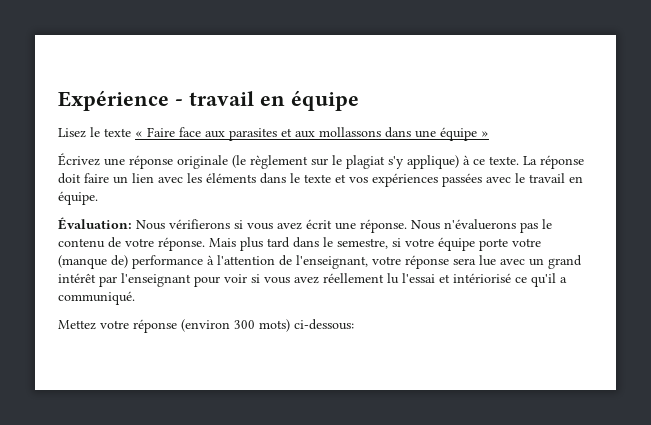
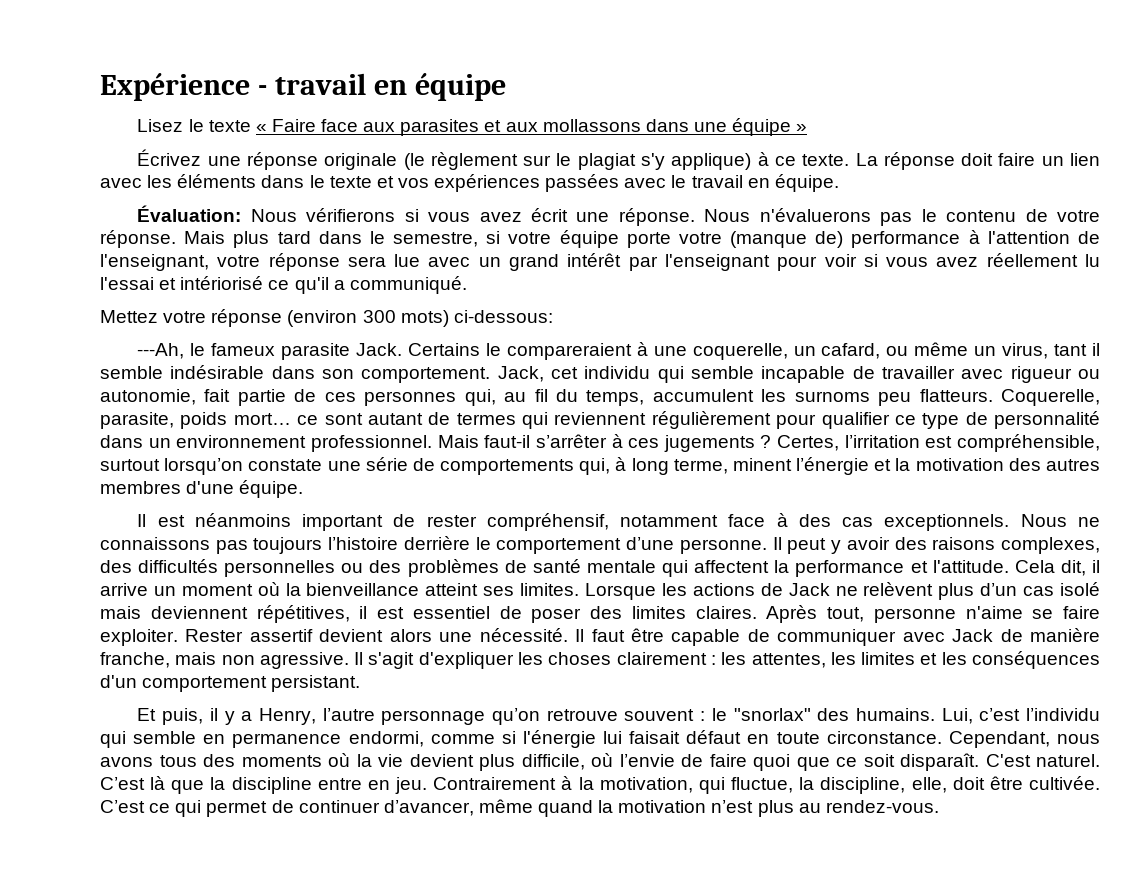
+ ---Ah, le fameux parasite Jack. Certains le compareraient à une coquerelle, un cafard, ou même un virus, tant il semble indésirable dans son comportement. Jack, cet individu qui semble incapable de travailler avec rigueur ou autonomie, fait partie de ces personnes qui, au fil du temps, accumulent les surnoms peu flatteurs. Coquerelle, parasite, poids mort… ce sont autant de termes qui reviennent régulièrement pour qualifier ce type de personnalité dans un environnement professionnel. Mais faut-il s’arrêter à ces jugements ? Certes, l’irritation est compréhensible, surtout lorsqu’on constate une série de comportements qui, à long terme, minent l’énergie et la motivation des autres membres d'une équipe.
+ Il est néanmoins important de rester compréhensif, notamment face à des cas exceptionnels. Nous ne connaissons pas toujours l’histoire derrière le comportement d’une personne. Il peut y avoir des raisons complexes, des difficultés personnelles ou des problèmes de santé mentale qui affectent la performance et l'attitude. Cela dit, il arrive un moment où la bienveillance atteint ses limites. Lorsque les actions de Jack ne relèvent plus d’un cas isolé mais deviennent répétitives, il est essentiel de poser des limites claires. Après tout, personne n'aime se faire exploiter. Rester assertif devient alors une nécessité. Il faut être capable de communiquer avec Jack de manière franche, mais non agressive. Il s'agit d'expliquer les choses clairement : les attentes, les limites et les conséquences d'un comportement persistant.
+ Et puis, il y a Henry, l’autre personnage qu’on retrouve souvent : le "snorlax" des humains. Lui, c’est l’individu qui semble en permanence endormi, comme si l'énergie lui faisait défaut en toute circonstance. Cependant, nous avons tous des moments où la vie devient plus difficile, où l’envie de faire quoi que ce soit disparaît. C'est naturel. C’est là que la discipline entre en jeu. Contrairement à la motivation, qui fluctue, la discipline, elle, doit être cultivée. C’est ce qui permet de continuer d’avancer, même quand la motivation n’est plus au rendez-vous.

